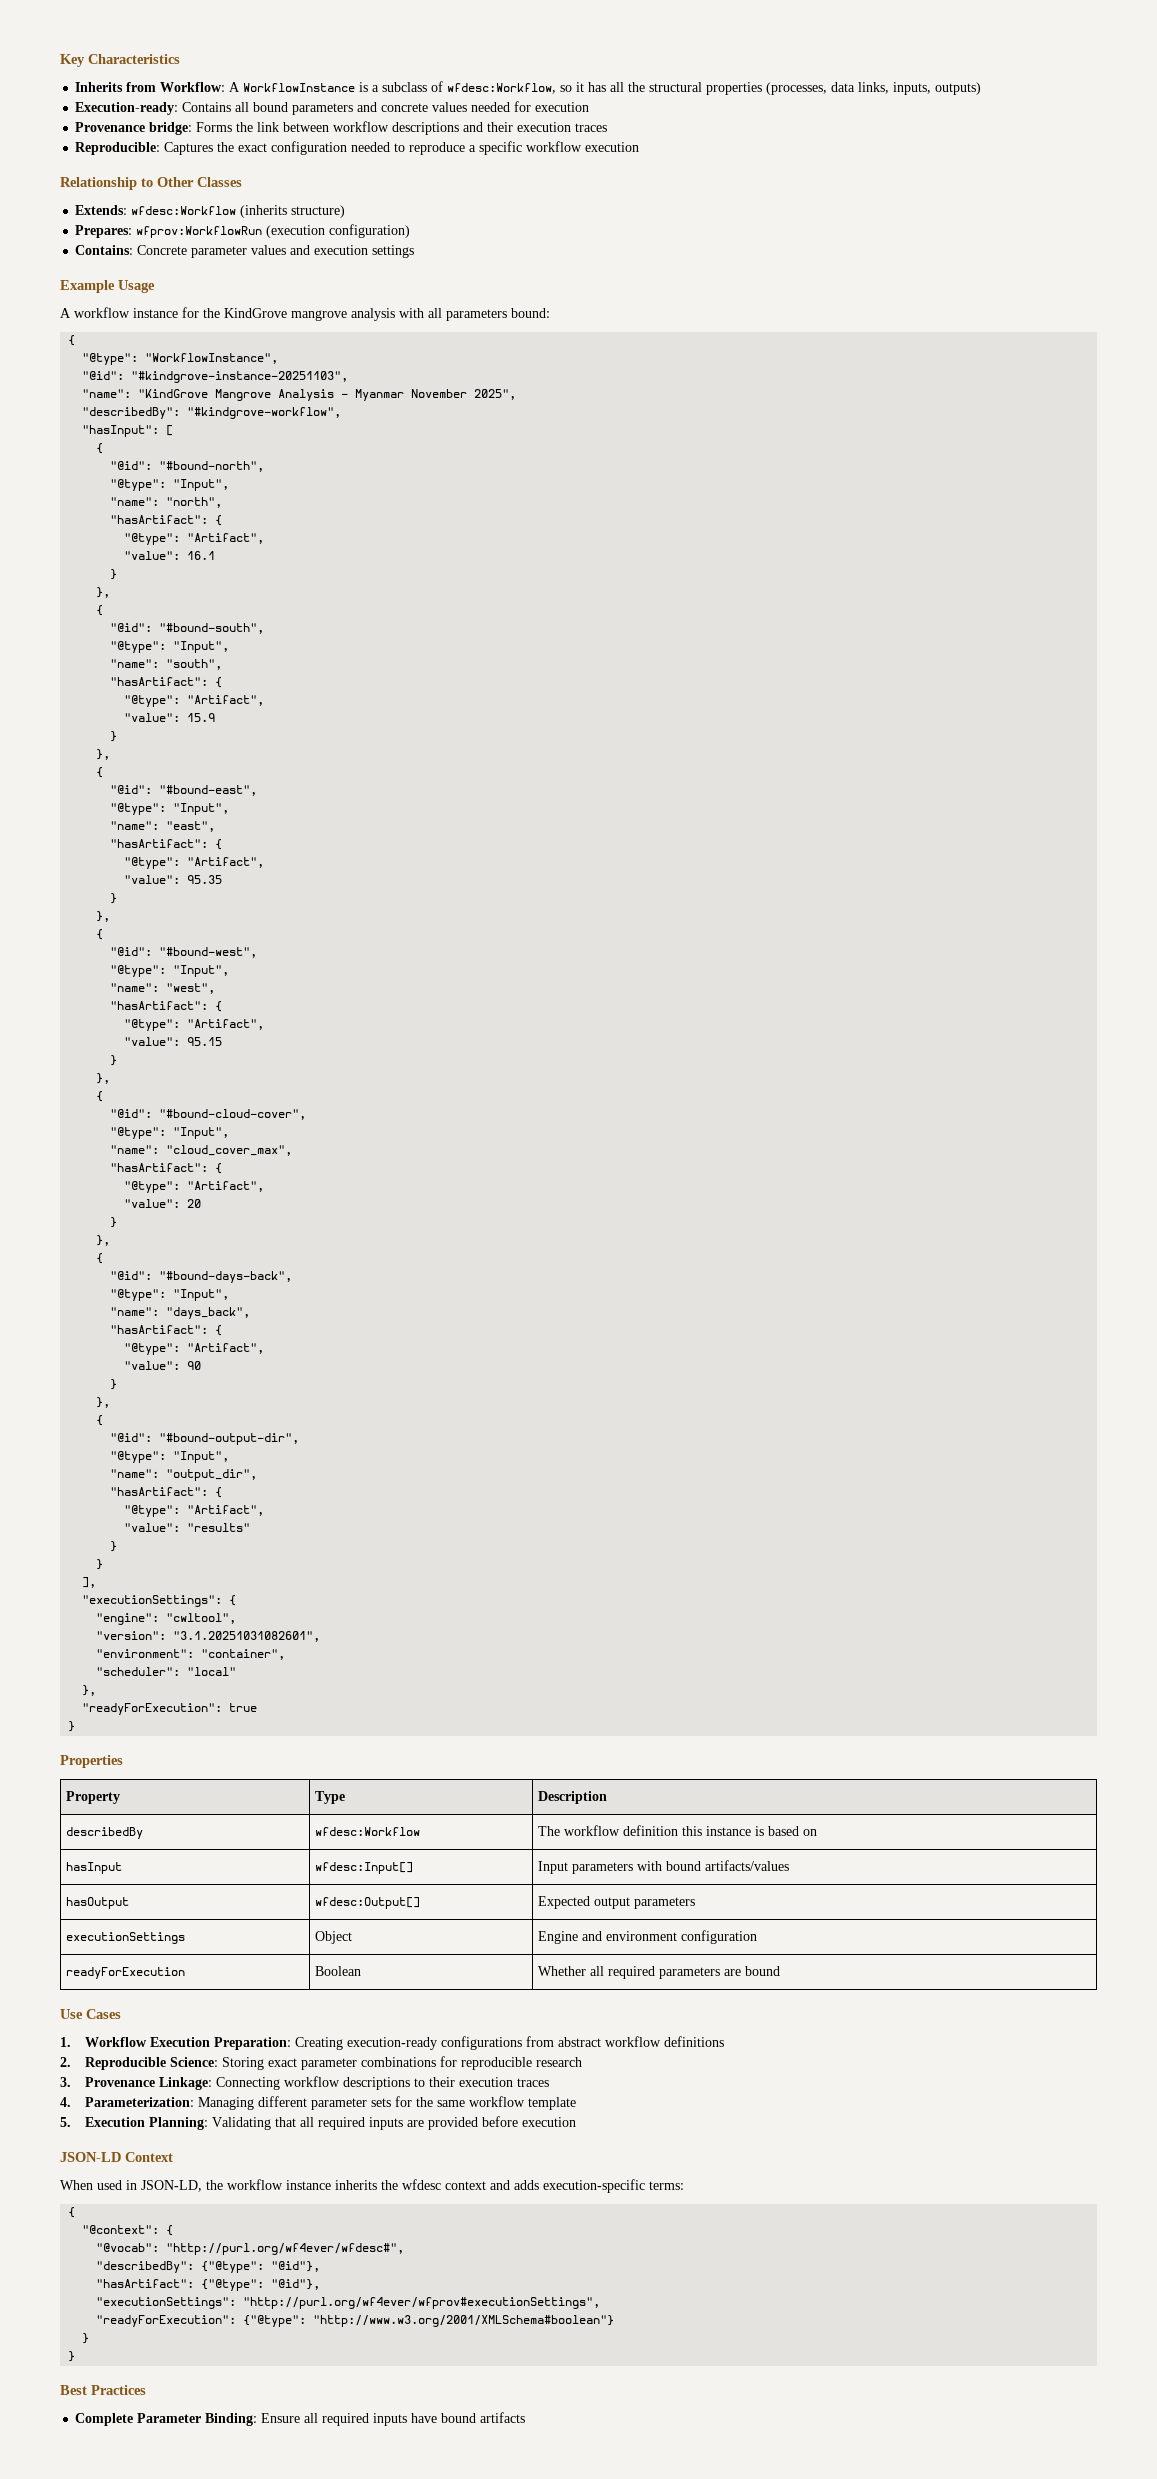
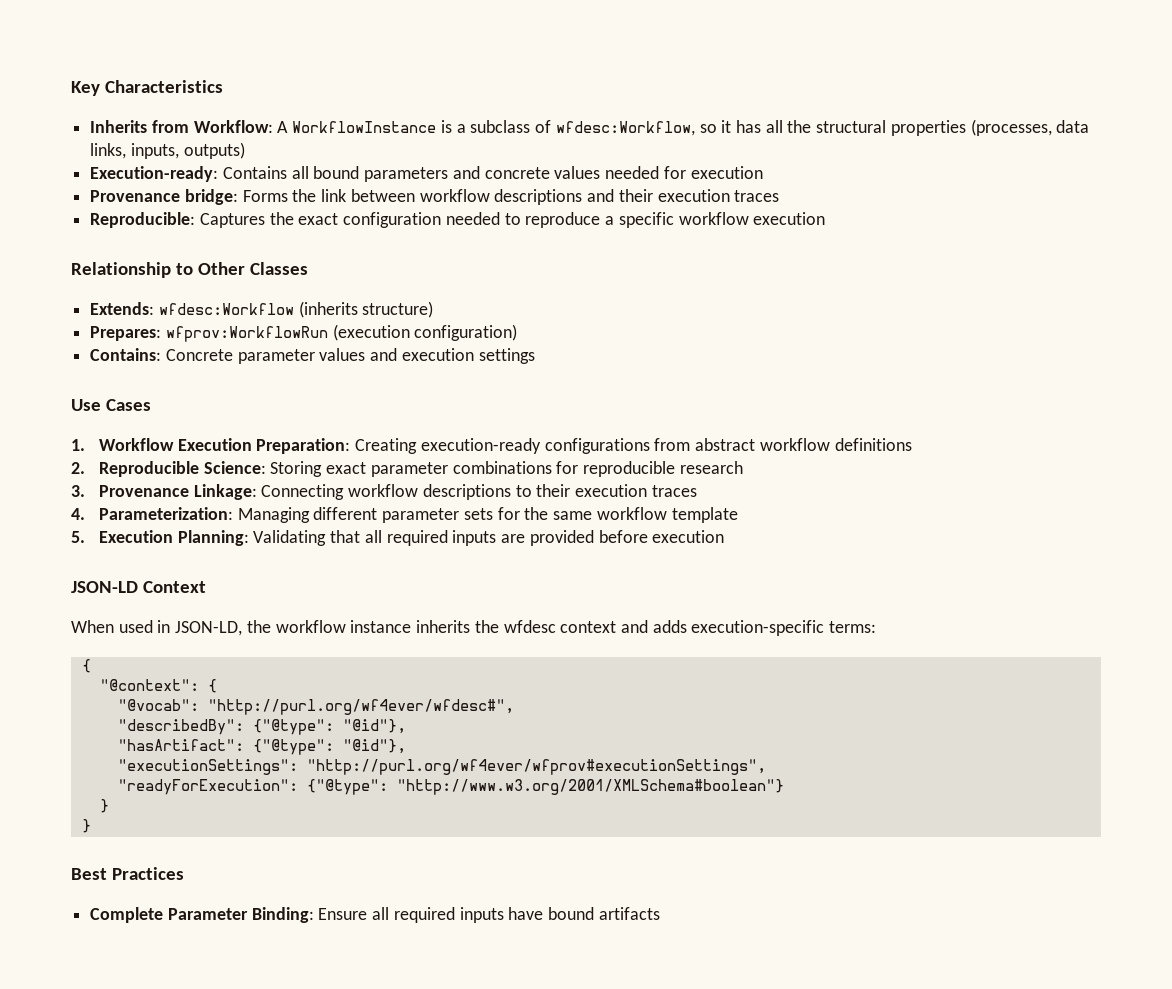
- Example Usage
- A workflow instance for the KindGrove mangrove analysis with all parameters bound:
- {
- "@type": "WorkflowInstance",
- "@id": "#kindgrove-instance-20251103",
- "name": "KindGrove Mangrove Analysis - Myanmar November 2025",
- "describedBy": "#kindgrove-workflow",
- "hasInput": [
- {
- "@id": "#bound-north",
- "@type": "Input",
- "name": "north",
- "hasArtifact": {
- "@type": "Artifact",
- "value": 16.1
- }
- },
- {
- "@id": "#bound-south",
- "@type": "Input",
- "name": "south",
- "hasArtifact": {
- "@type": "Artifact",
- "value": 15.9
- }
- },
- {
- "@id": "#bound-east",
- "@type": "Input",
- "name": "east",
- "hasArtifact": {
- "@type": "Artifact",
- "value": 95.35
- }
- },
- {
- "@id": "#bound-west",
- "@type": "Input",
- "name": "west",
- "hasArtifact": {
- "@type": "Artifact",
- "value": 95.15
- }
- },
- {
- "@id": "#bound-cloud-cover",
- "@type": "Input",
- "name": "cloud_cover_max",
- "hasArtifact": {
- "@type": "Artifact",
- "value": 20
- }
- },
- {
- "@id": "#bound-days-back",
- "@type": "Input",
- "name": "days_back",
- "hasArtifact": {
- "@type": "Artifact",
- "value": 90
- }
- },
- {
- "@id": "#bound-output-dir",
- "@type": "Input",
- "name": "output_dir",
- "hasArtifact": {
- "@type": "Artifact",
- "value": "results"
- }
- }
- ],
- "executionSettings": {
- "engine": "cwltool",
- "version": "3.1.20251031082601",
- "environment": "container",
- "scheduler": "local"
- },
- "readyForExecution": true
- }
- Properties
- Property | Type | Description
- describedBy | wfdesc:Workflow | The workflow definition this instance is based on
- hasInput | wfdesc:Input[] | Input parameters with bound artifacts/values
- hasOutput | wfdesc:Output[] | Expected output parameters
- executionSettings | Object | Engine and environment configuration
- readyForExecution | Boolean | Whether all required parameters are bound

